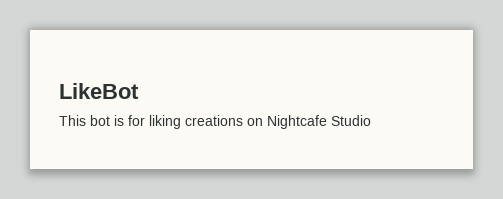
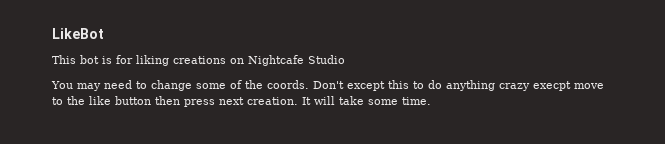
+ You may need to change some of the coords. Don't except this to do anything crazy execpt move to the like button then press next creation. It will take some time.

